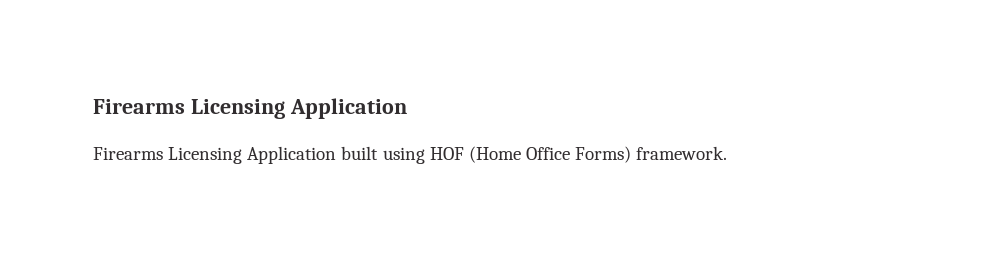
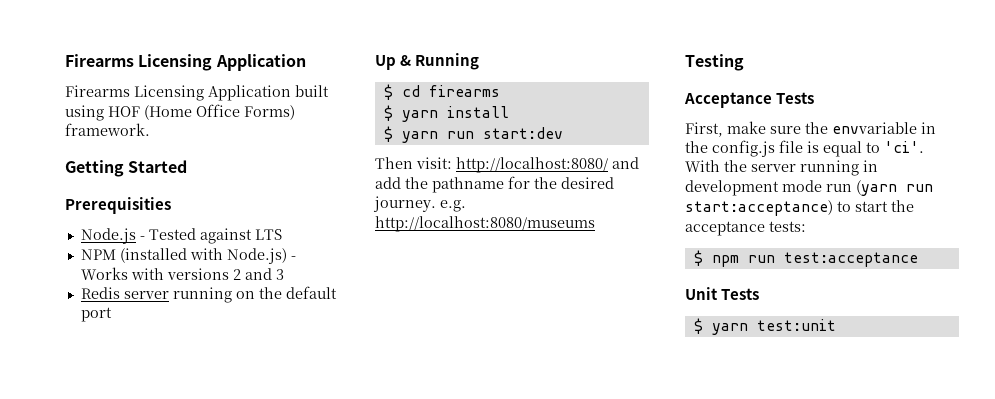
+ Getting Started
+ Prerequisities
+ Node.js - Tested against LTS
+ NPM (installed with Node.js) - Works with versions 2 and 3
+ Redis server running on the default port
+ Up & Running
+ $ cd firearms
+ $ yarn install
+ $ yarn run start:dev
+ Then visit: http://localhost:8080/ and add the pathname for the desired journey. e.g. http://localhost:8080/museums
+ Testing
+ Acceptance Tests
+ First, make sure the envvariable in the config.js file is equal to 'ci'. With the server running in development mode run (yarn run start:acceptance) to start the acceptance tests:
+ $ npm run test:acceptance
+ Unit Tests
+ $ yarn test:unit

